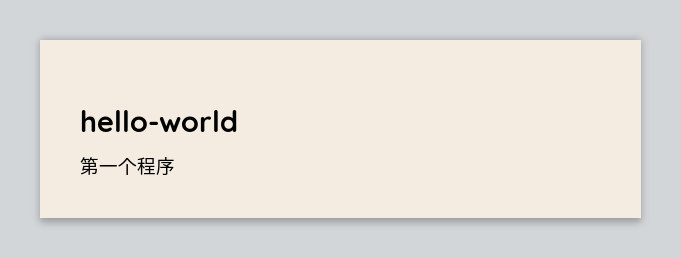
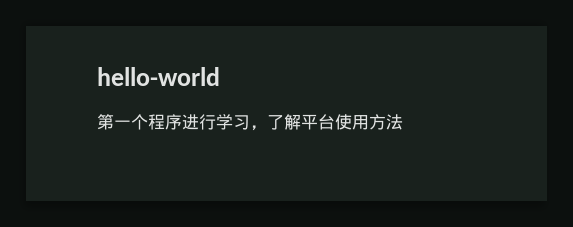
- 第一个程序
+ 第一个程序进行学习，了解平台使用方法

